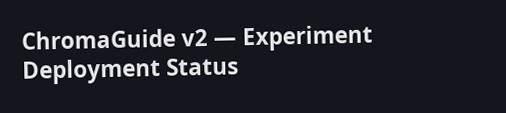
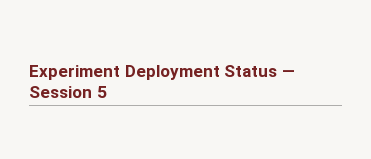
- ChromaGuide v2 — Experiment Deployment Status
+ Experiment Deployment Status — Session 5

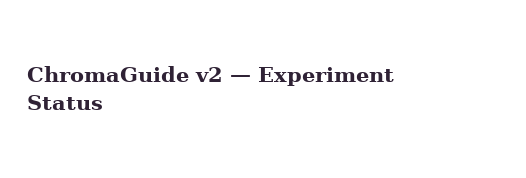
- Experiment Deployment Status — Session 5
+ ChromaGuide v2 — Experiment Status

